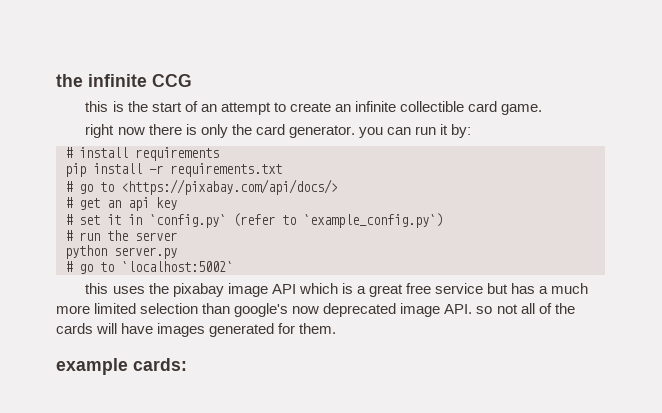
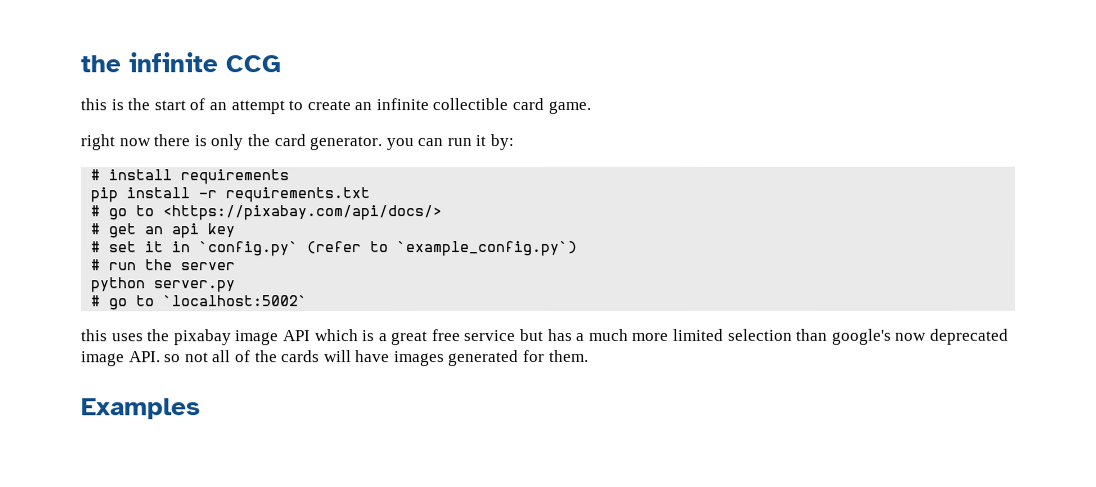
- example cards:
+ Examples

